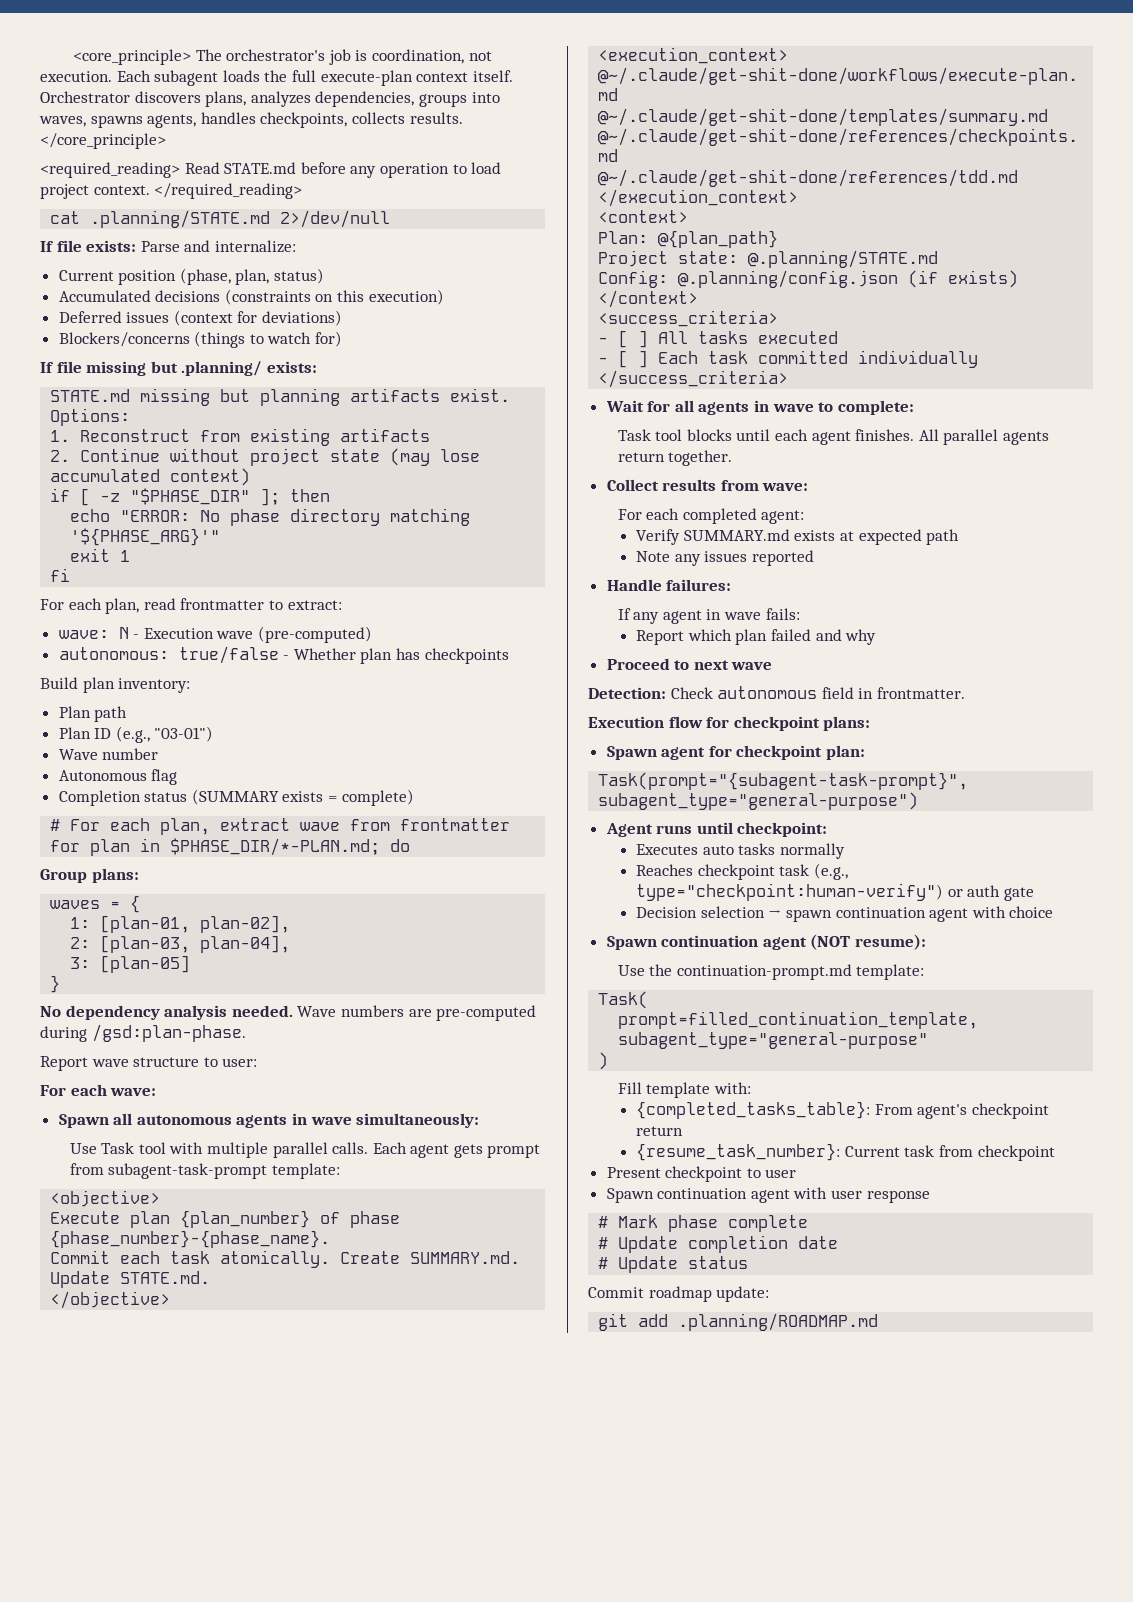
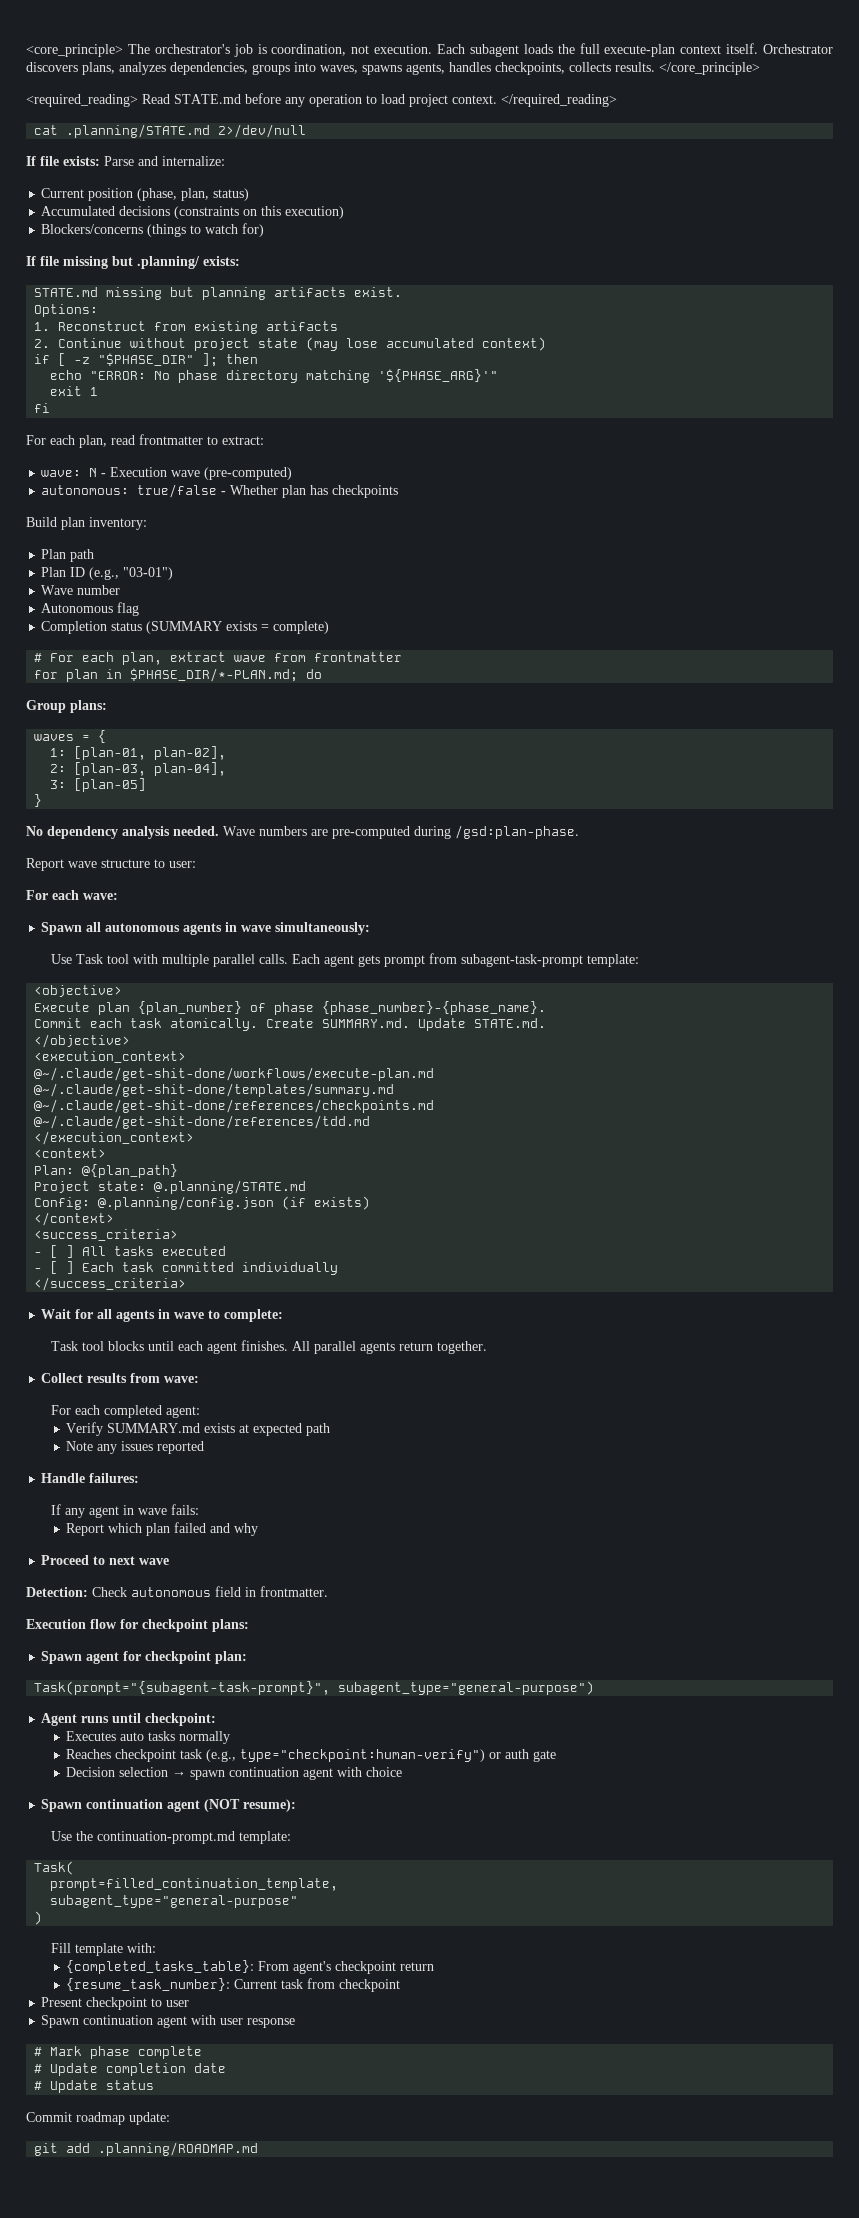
- Deferred issues (context for deviations)

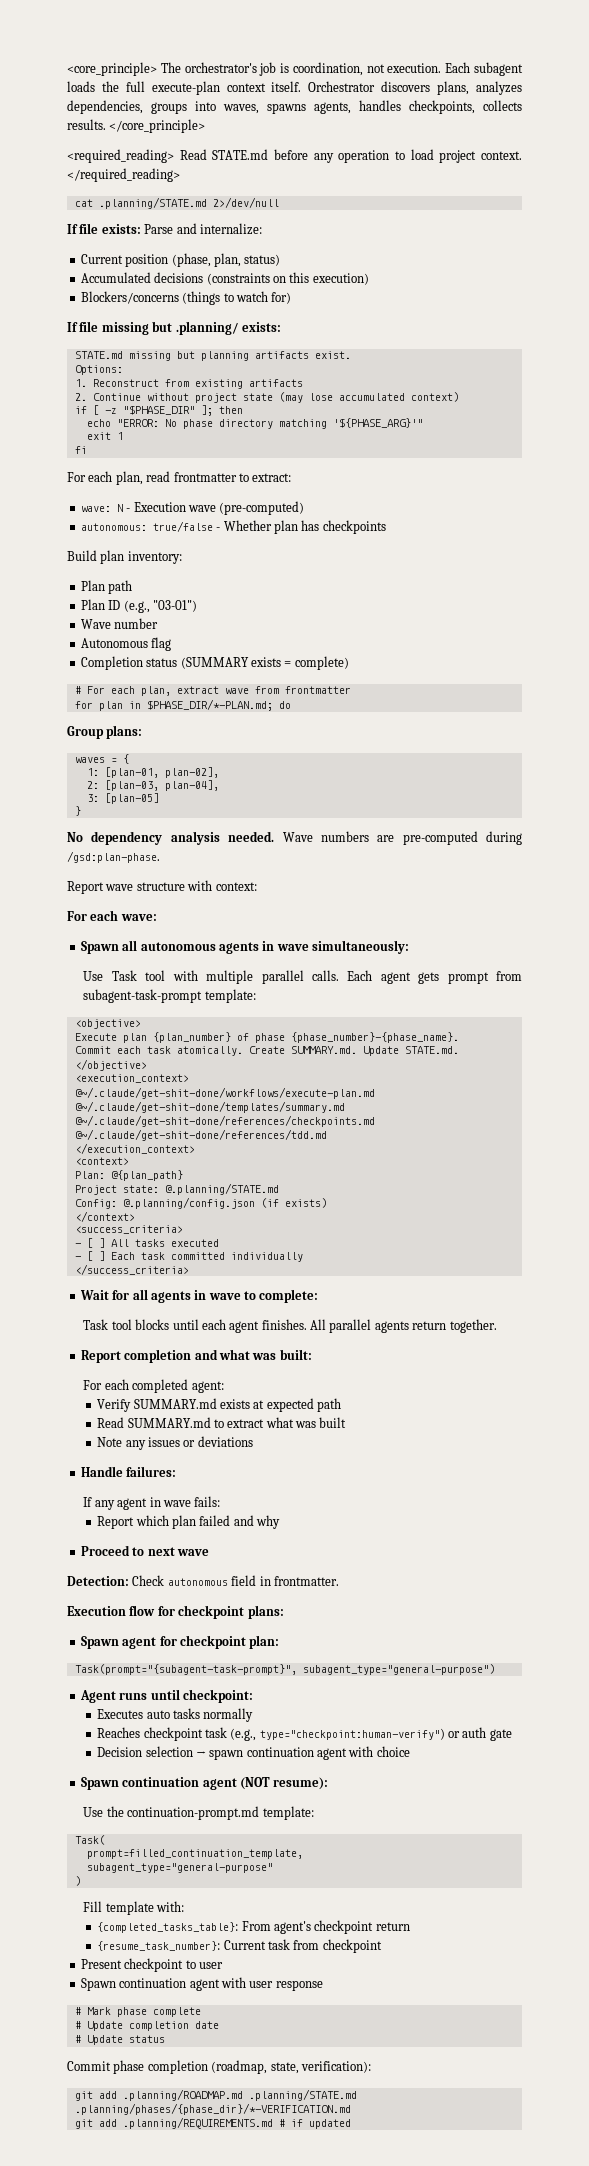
- Report wave structure to user:
+ Report wave structure with context:
- Collect results from wave:
+ Report completion and what was built:
+ Read SUMMARY.md to extract what was built
- Note any issues reported
+ Note any issues or deviations
- Commit roadmap update:
- git add .planning/ROADMAP.md
+ Commit phase completion (roadmap, state, verification):
+ git add .planning/ROADMAP.md .planning/STATE.md .planning/phases/{phase_dir}/*-VERIFICATION.md
+ git add .planning/REQUIREMENTS.md # if updated

